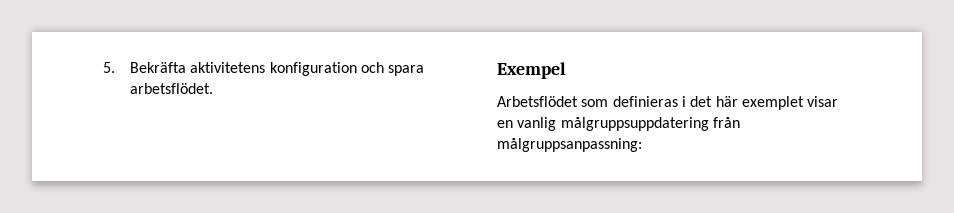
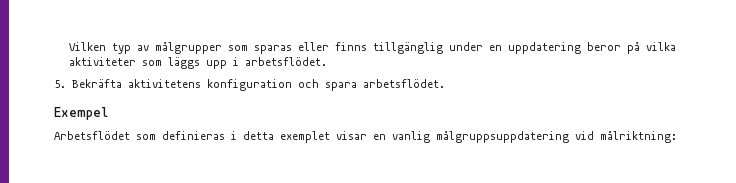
+ Vilken typ av målgrupper som sparas eller finns tillgänglig under en uppdatering beror på vilka aktiviteter som läggs upp i arbetsflödet.
- Arbetsflödet som definieras i det här exemplet visar en vanlig målgruppsuppdatering från målgruppsanpassning:
+ Arbetsflödet som definieras i detta exemplet visar en vanlig målgruppsuppdatering vid målriktning:

